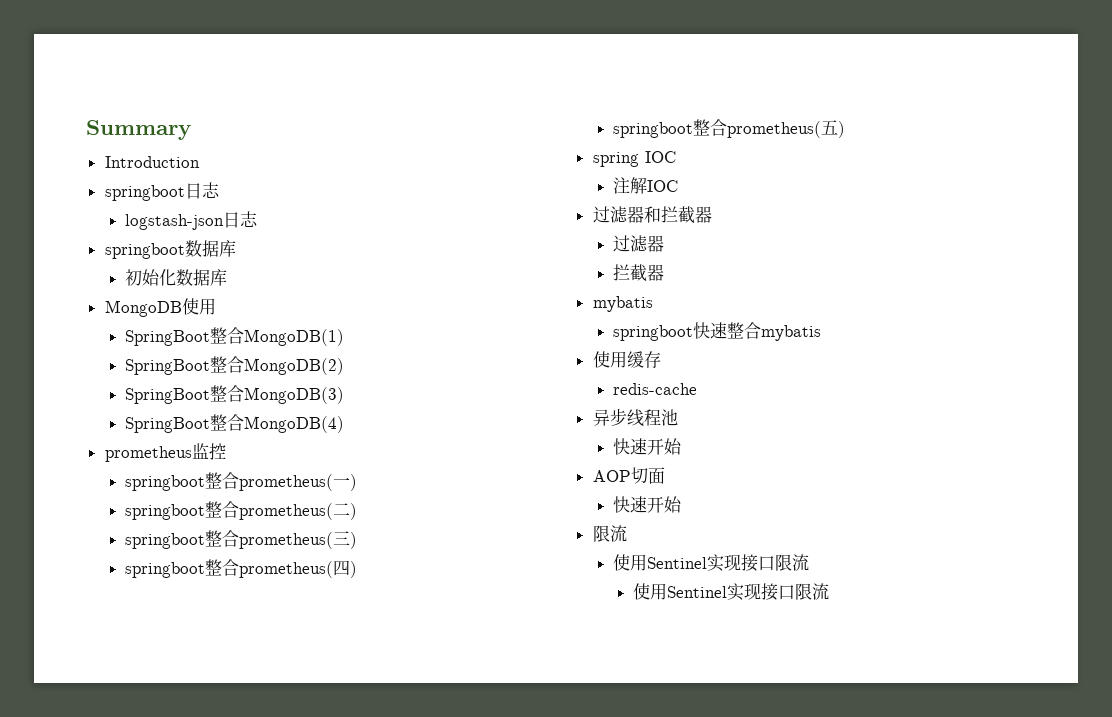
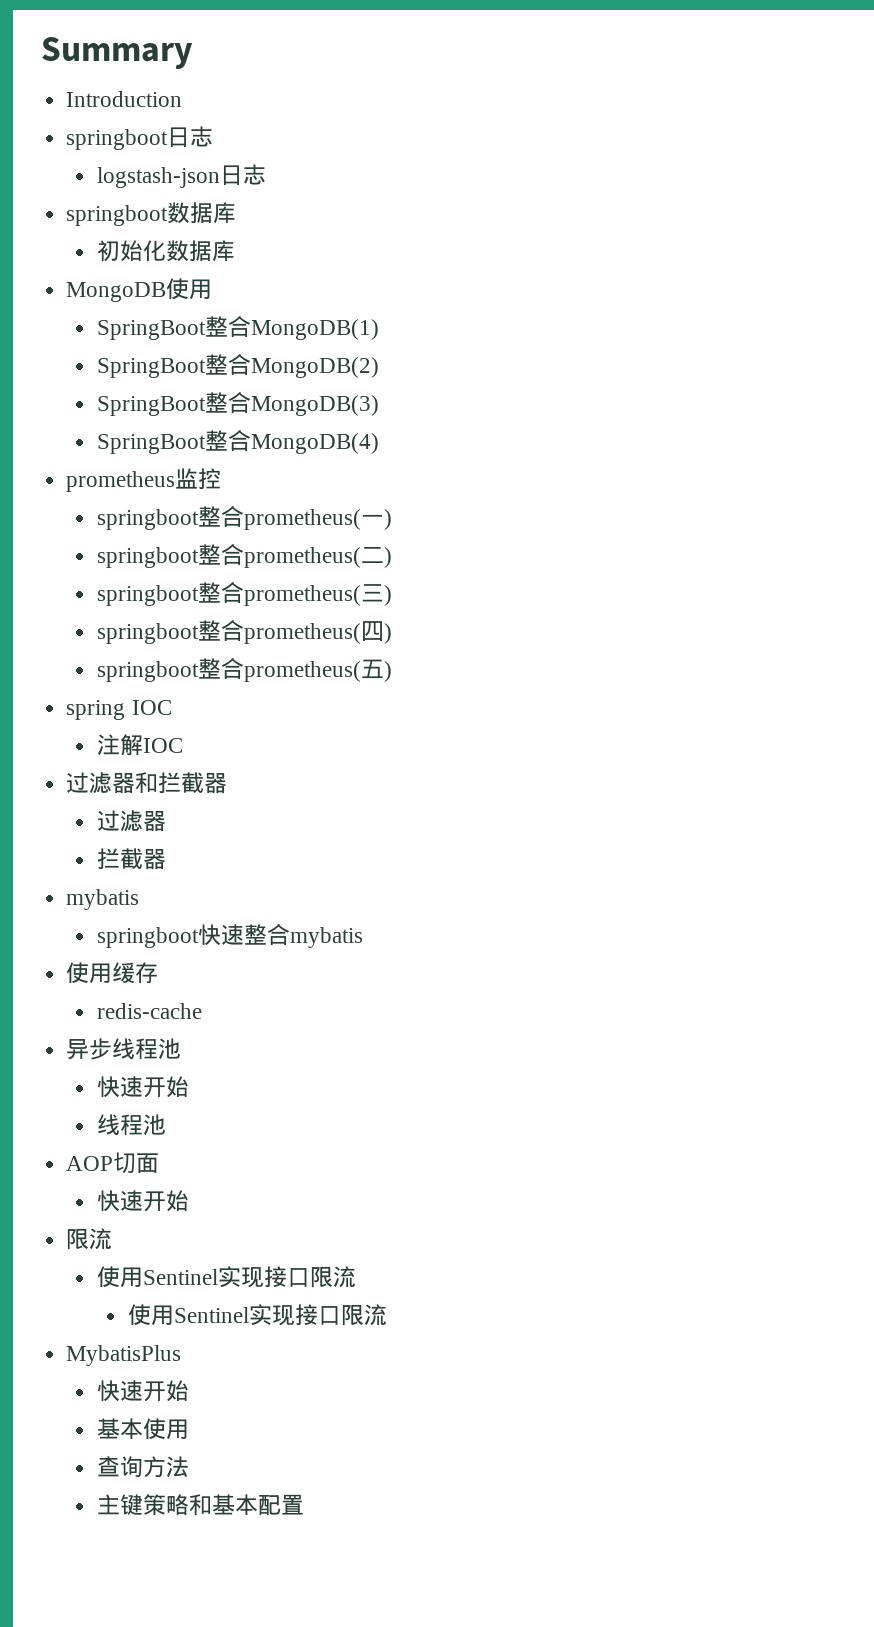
  异步线程池
  快速开始
+ 线程池
+ MybatisPlus
+ 快速开始
+ 基本使用
+ 查询方法
+ 主键策略和基本配置

